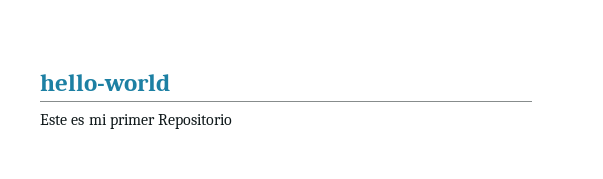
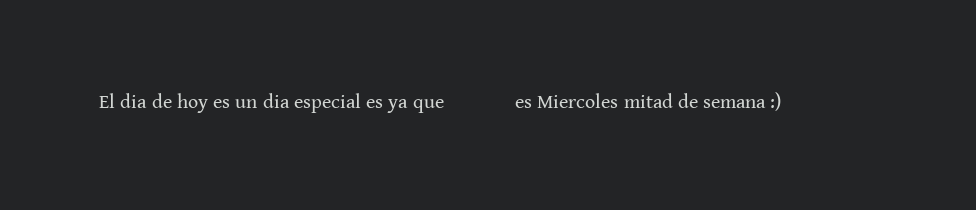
- hello-world
- Este es mi primer Repositorio
+ El dia de hoy es un dia especial es ya que es Miercoles mitad de semana :)

